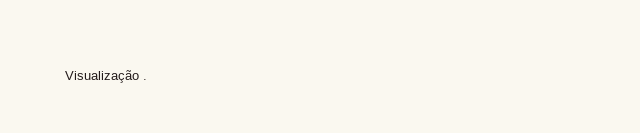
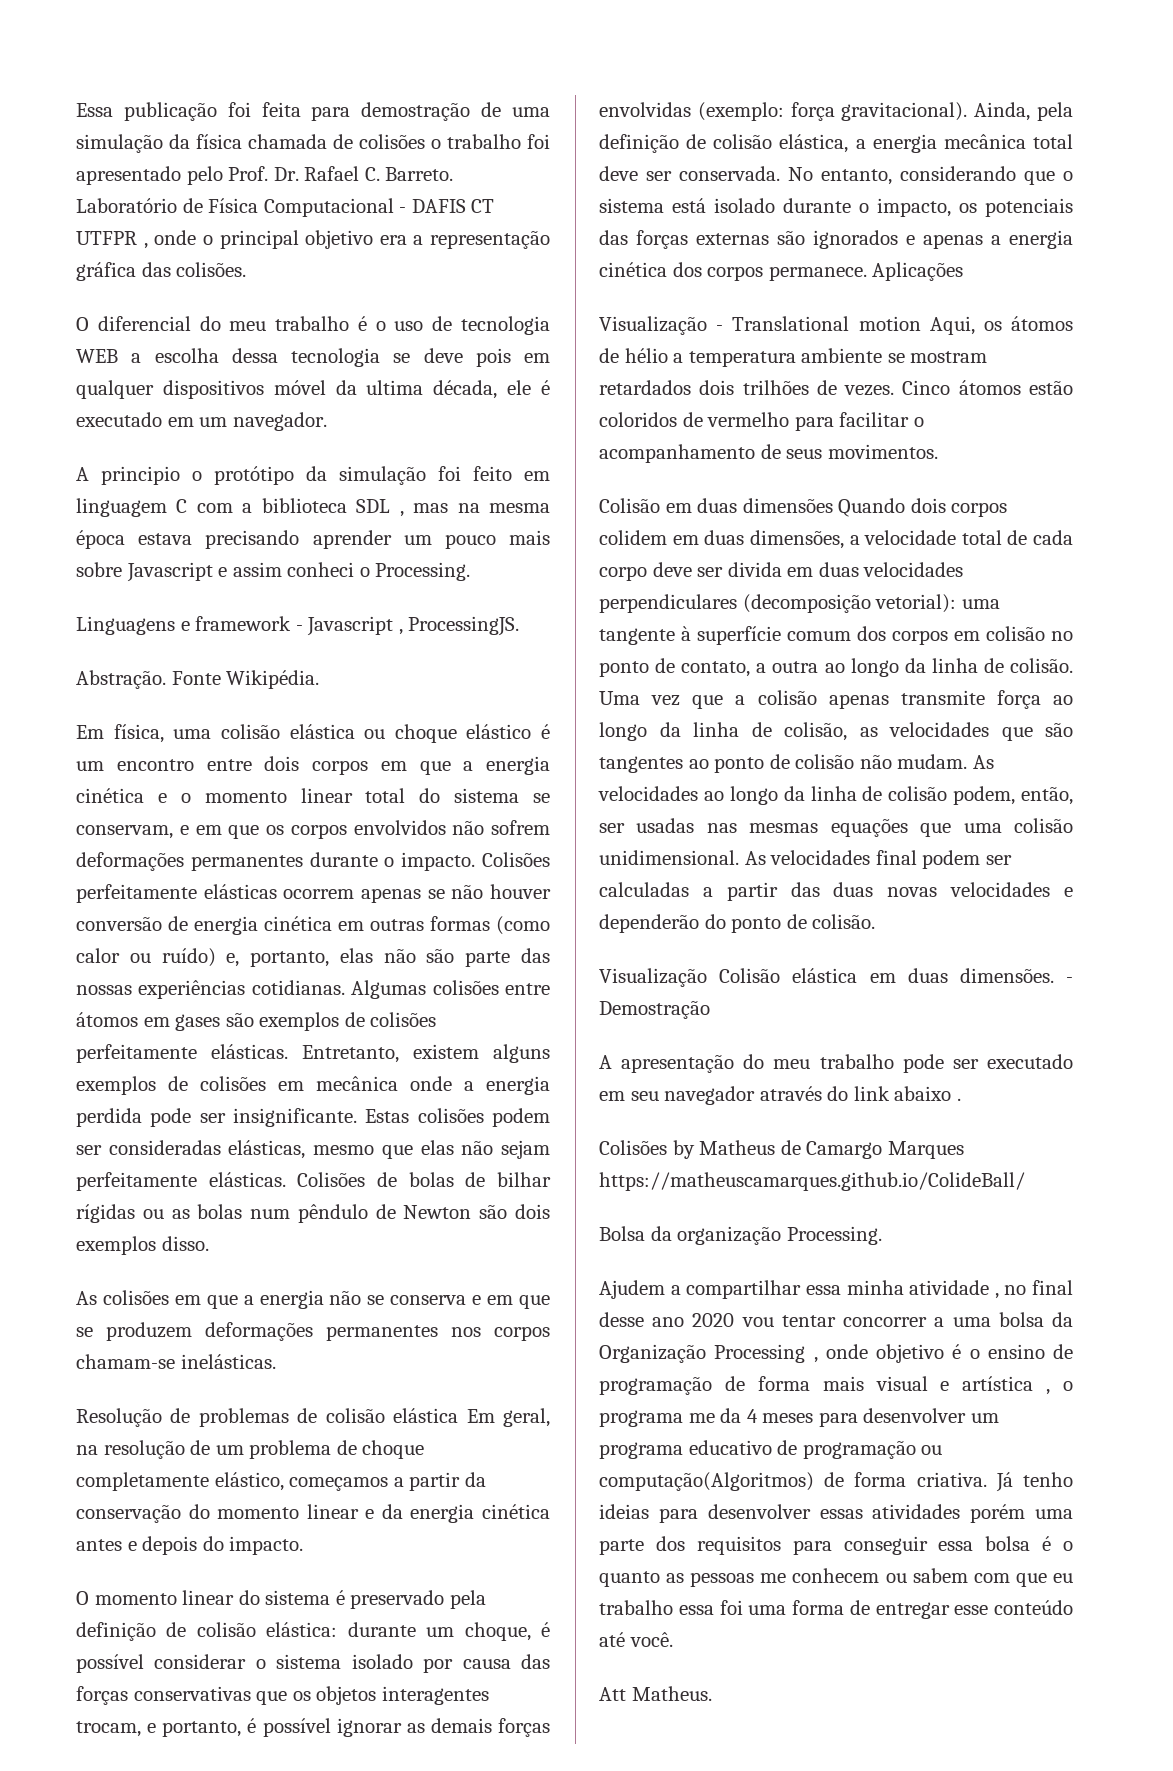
- Visualização .
+ Essa publicação foi feita para demostração de uma simulação da física chamada de colisões o trabalho foi apresentado pelo Prof. Dr. Rafael C. Barreto. Laboratório de Física Computacional - DAFIS CT UTFPR , onde o principal objetivo era a representação gráfica das colisões.
+ O diferencial do meu trabalho é o uso de tecnologia WEB a escolha dessa tecnologia se deve pois em qualquer dispositivos móvel da ultima década, ele é executado em um navegador.
+ A principio o protótipo da simulação foi feito em linguagem C com a biblioteca SDL , mas na mesma época estava precisando aprender um pouco mais sobre Javascript e assim conheci o Processing.
+ Linguagens e framework - Javascript , ProcessingJS.
+ Abstração. Fonte Wikipédia.
+ Em física, uma colisão elástica ou choque elástico é um encontro entre dois corpos em que a energia cinética e o momento linear total do sistema se conservam, e em que os corpos envolvidos não sofrem deformações permanentes durante o impacto. Colisões perfeitamente elásticas ocorrem apenas se não houver conversão de energia cinética em outras formas (como calor ou ruído) e, portanto, elas não são parte das nossas experiências cotidianas. Algumas colisões entre átomos em gases são exemplos de colisões perfeitamente elásticas. Entretanto, existem alguns exemplos de colisões em mecânica onde a energia perdida pode ser insignificante. Estas colisões podem ser consideradas elásticas, mesmo que elas não sejam perfeitamente elásticas. Colisões de bolas de bilhar rígidas ou as bolas num pêndulo de Newton são dois exemplos disso.
+ As colisões em que a energia não se conserva e em que se produzem deformações permanentes nos corpos chamam-se inelásticas.
+ Resolução de problemas de colisão elástica Em geral, na resolução de um problema de choque completamente elástico, começamos a partir da conservação do momento linear e da energia cinética antes e depois do impacto.
+ O momento linear do sistema é preservado pela definição de colisão elástica: durante um choque, é possível considerar o sistema isolado por causa das forças conservativas que os objetos interagentes trocam, e portanto, é possível ignorar as demais forças envolvidas (exemplo: força gravitacional). Ainda, pela definição de colisão elástica, a energia mecânica total deve ser conservada. No entanto, considerando que o sistema está isolado durante o impacto, os potenciais das forças externas são ignorados e apenas a energia cinética dos corpos permanece. Aplicações
+ Visualização - Translational motion Aqui, os átomos de hélio a temperatura ambiente se mostram retardados dois trilhões de vezes. Cinco átomos estão coloridos de vermelho para facilitar o acompanhamento de seus movimentos.
+ Colisão em duas dimensões Quando dois corpos colidem em duas dimensões, a velocidade total de cada corpo deve ser divida em duas velocidades perpendiculares (decomposição vetorial): uma tangente à superfície comum dos corpos em colisão no ponto de contato, a outra ao longo da linha de colisão. Uma vez que a colisão apenas transmite força ao longo da linha de colisão, as velocidades que são tangentes ao ponto de colisão não mudam. As velocidades ao longo da linha de colisão podem, então, ser usadas nas mesmas equações que uma colisão unidimensional. As velocidades final podem ser calculadas a partir das duas novas velocidades e dependerão do ponto de colisão.
+ Visualização Colisão elástica em duas dimensões. - Demostração
+ A apresentação do meu trabalho pode ser executado em seu navegador através do link abaixo .
+ Colisões by Matheus de Camargo Marques https://matheuscamarques.github.io/ColideBall/
+ Bolsa da organização Processing.
+ Ajudem a compartilhar essa minha atividade , no final desse ano 2020 vou tentar concorrer a uma bolsa da Organização Processing , onde objetivo é o ensino de programação de forma mais visual e artística , o programa me da 4 meses para desenvolver um programa educativo de programação ou computação(Algoritmos) de forma criativa. Já tenho ideias para desenvolver essas atividades porém uma parte dos requisitos para conseguir essa bolsa é o quanto as pessoas me conhecem ou sabem com que eu trabalho essa foi uma forma de entregar esse conteúdo até você.
+ Att Matheus.

